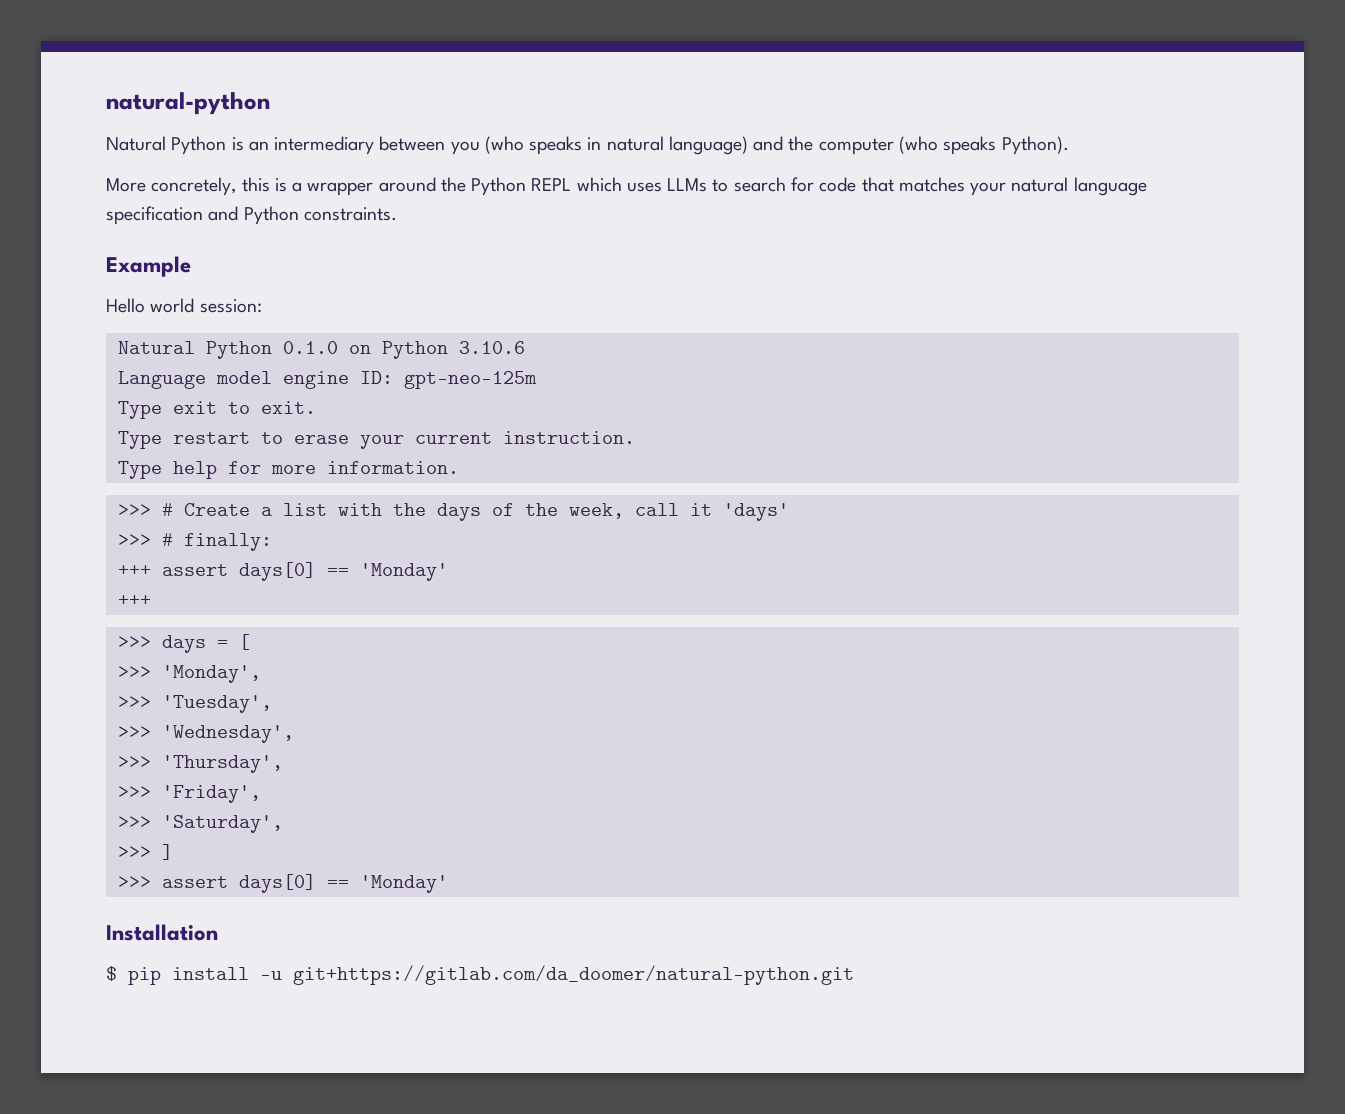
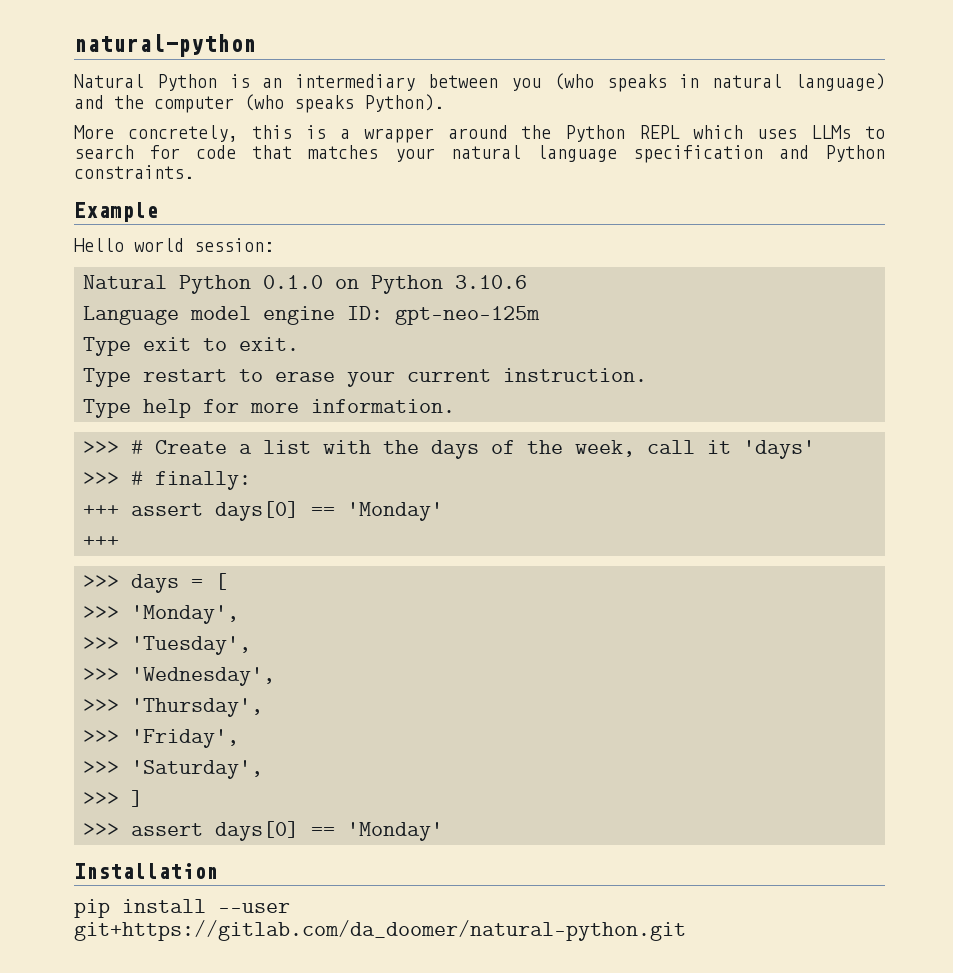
- $ pip install -u git+https://gitlab.com/da_doomer/natural-python.git
+ pip install --user git+https://gitlab.com/da_doomer/natural-python.git

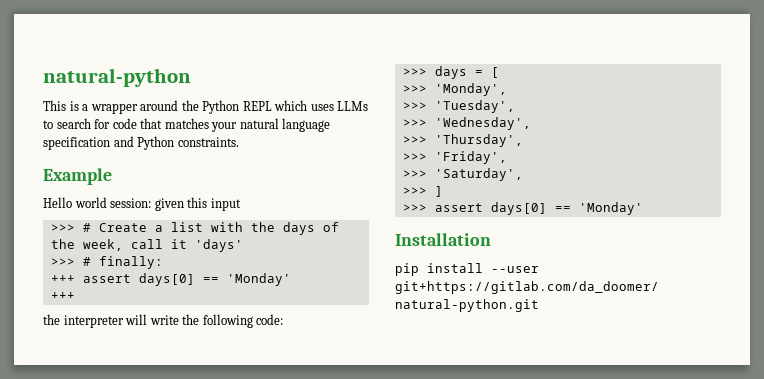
- Natural Python is an intermediary between you (who speaks in natural language) and the computer (who speaks Python).
- More concretely, this is a wrapper around the Python REPL which uses LLMs to search for code that matches your natural language specification and Python constraints.
+ This is a wrapper around the Python REPL which uses LLMs to search for code that matches your natural language specification and Python constraints.
- Hello world session:
- Natural Python 0.1.0 on Python 3.10.6
- Language model engine ID: gpt-neo-125m
- Type exit to exit.
- Type restart to erase your current instruction.
- Type help for more information.
+ Hello world session: given this input
+ the interpreter will write the following code:

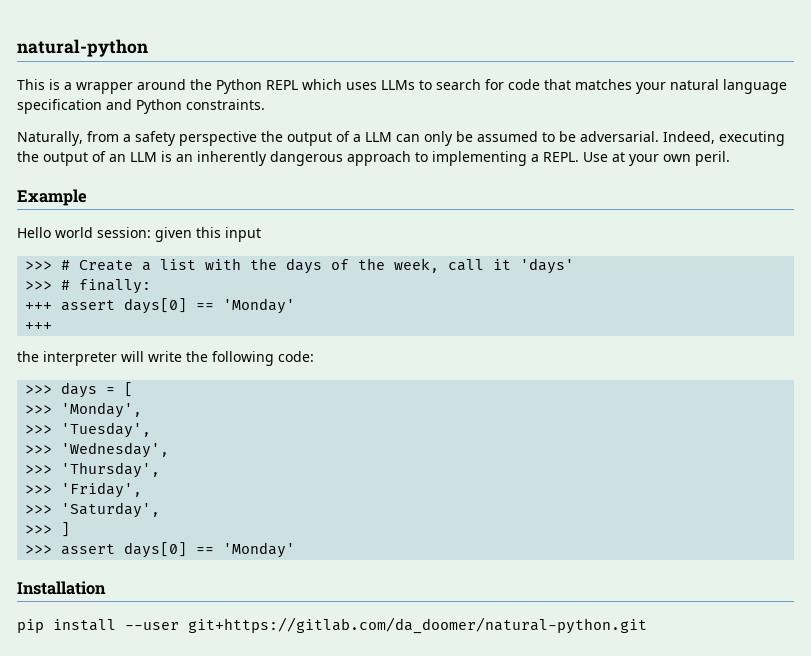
+ Naturally, from a safety perspective the output of a LLM can only be assumed to be adversarial. Indeed, executing the output of an LLM is an inherently dangerous approach to implementing a REPL. Use at your own peril.

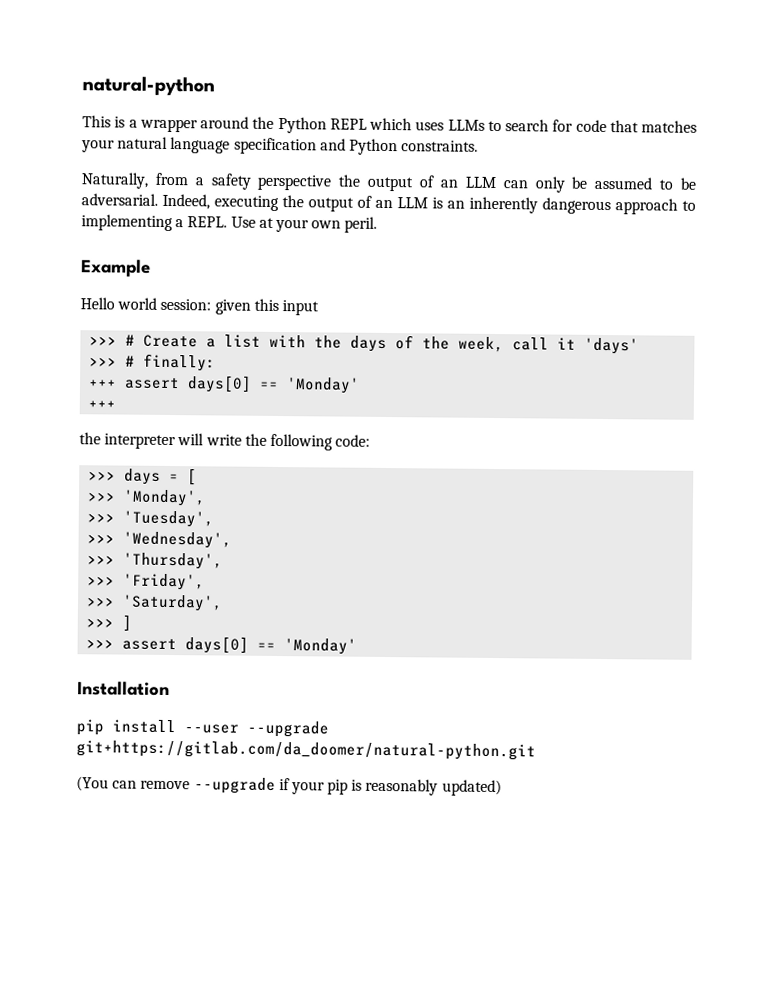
- Naturally, from a safety perspective the output of a LLM can only be assumed to be adversarial.
+ Naturally, from a safety perspective the output of an LLM can only be assumed to be adversarial.
- pip install --user git+https://gitlab.com/da_doomer/natural-python.git
+ pip install --user --upgrade git+https://gitlab.com/da_doomer/natural-python.git
+ (You can remove --upgrade if your pip is reasonably updated)

